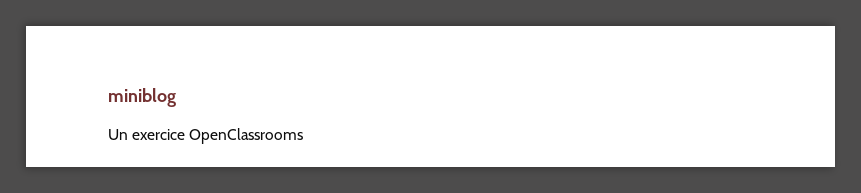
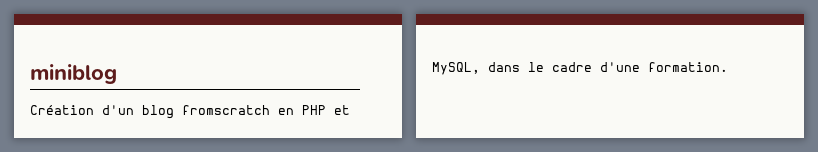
- Un exercice OpenClassrooms
+ Création d'un blog fromscratch en PHP et MySQL, dans le cadre d'une formation.

